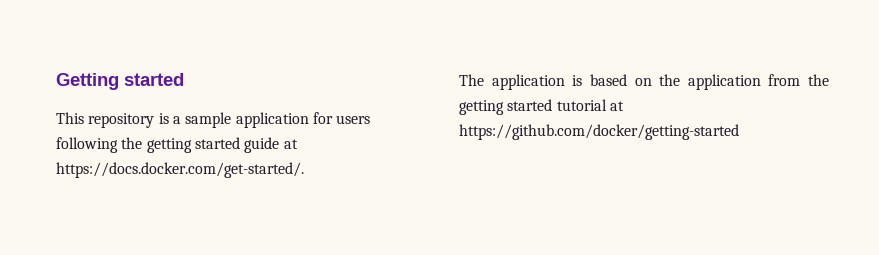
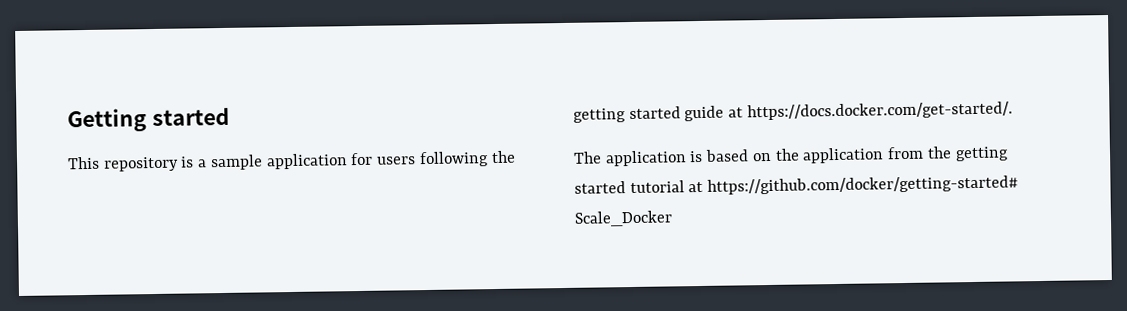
- The application is based on the application from the getting started tutorial at https://github.com/docker/getting-started
+ The application is based on the application from the getting started tutorial at https://github.com/docker/getting-started# Scale_Docker

